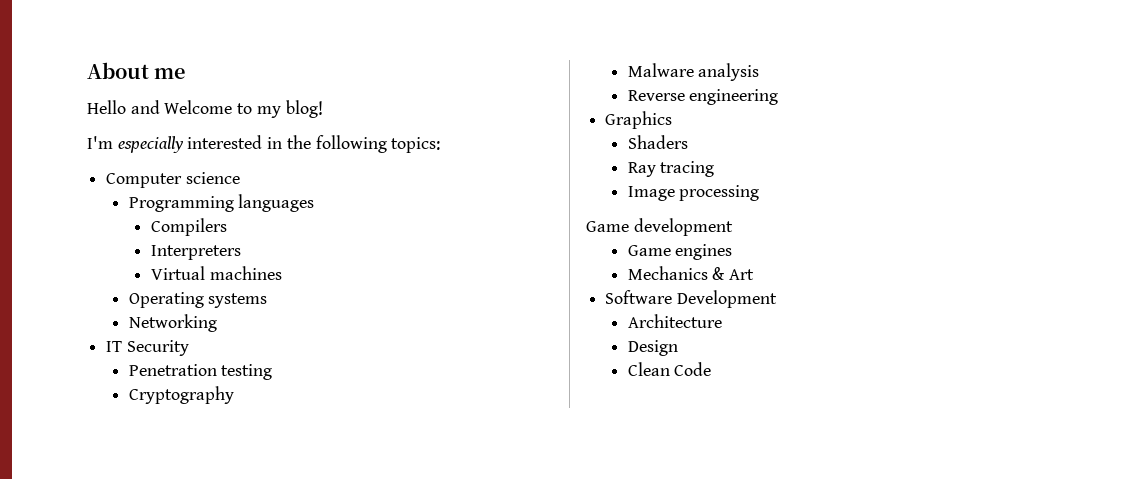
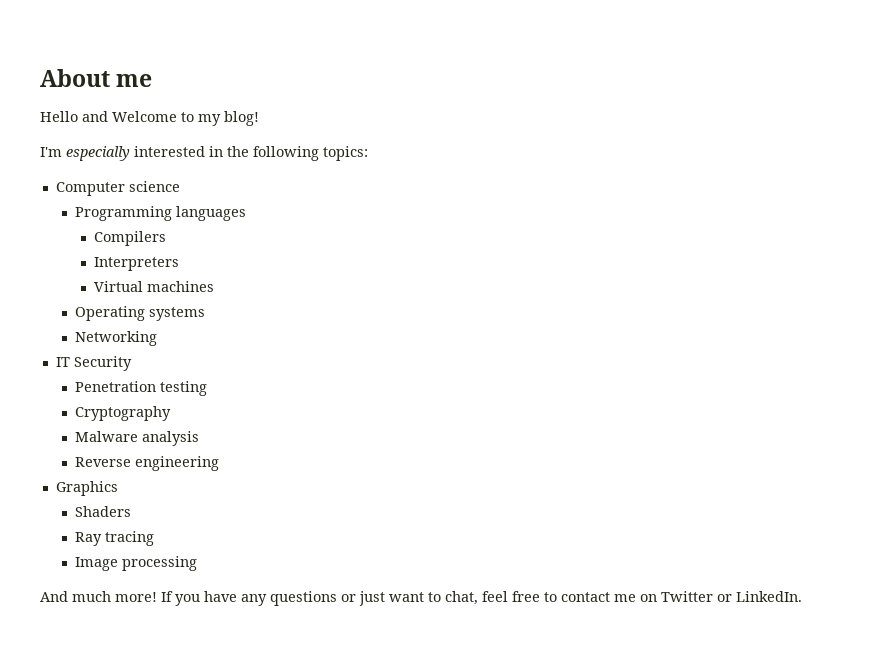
- Game development
- Game engines
- Mechanics & Art
- Software Development
- Architecture
- Design
- Clean Code
+ And much more! If you have any questions or just want to chat, feel free to contact me on Twitter or LinkedIn.

